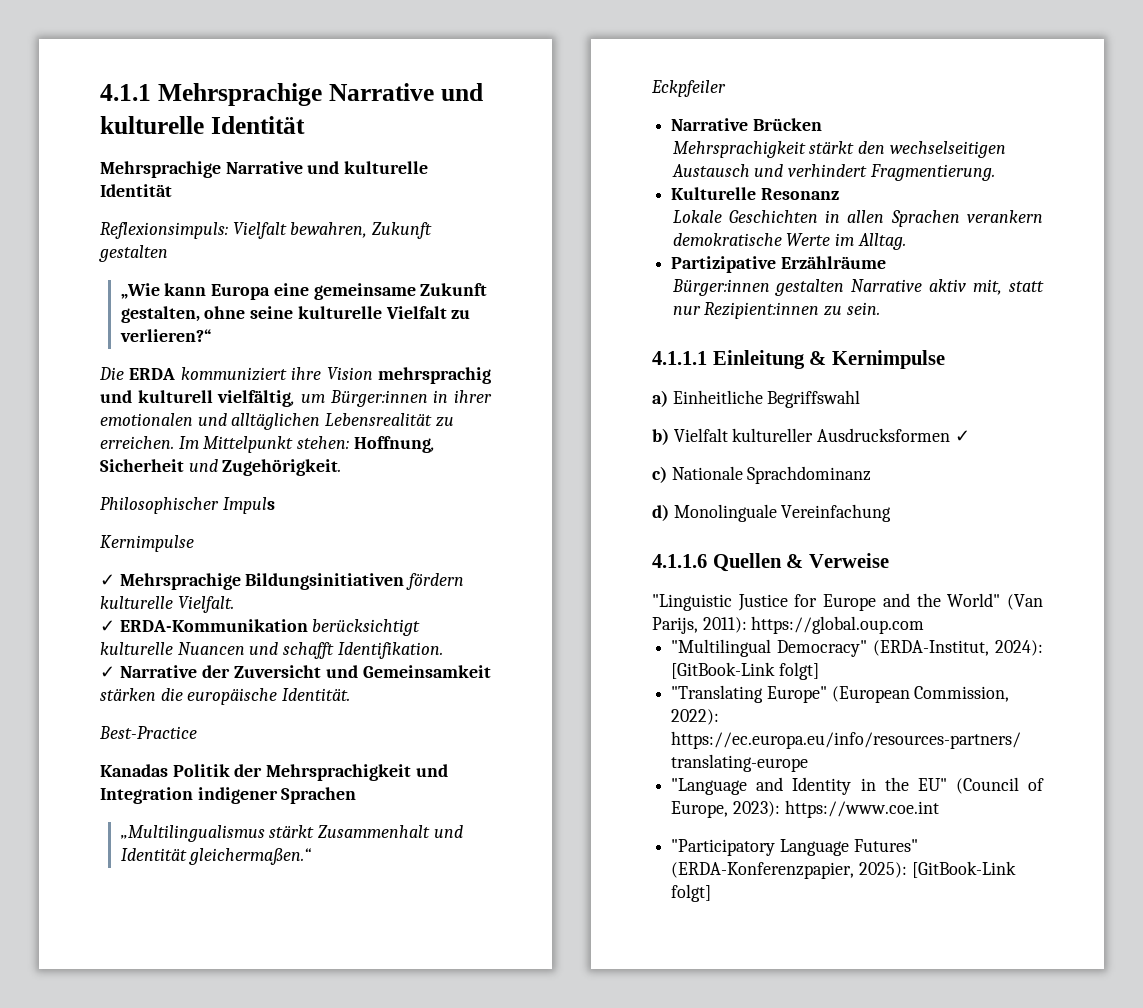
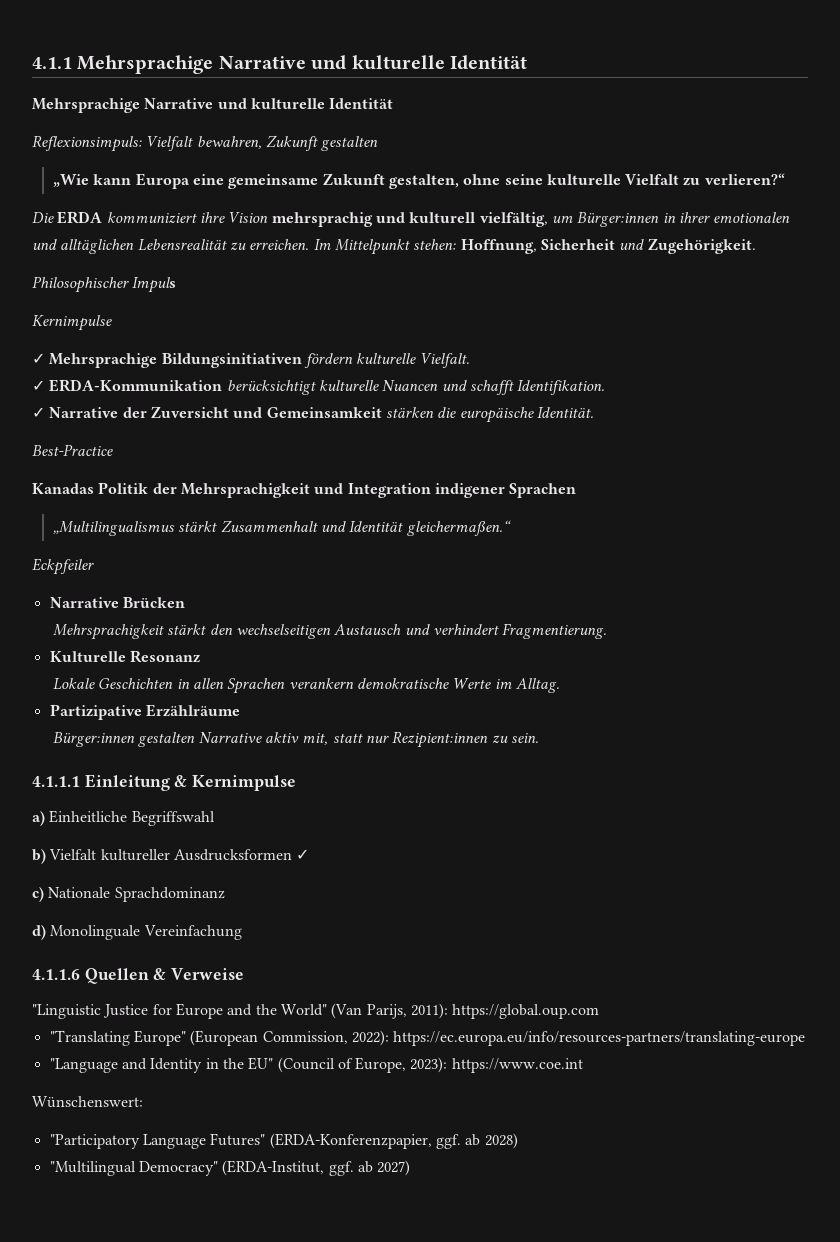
- "Multilingual Democracy" (ERDA-Institut, 2024): [GitBook-Link folgt]
+ Wünschenswert:
- "Participatory Language Futures" (ERDA-Konferenzpapier, 2025): [GitBook-Link folgt]
+ "Participatory Language Futures" (ERDA-Konferenzpapier, ggf. ab 2028)
+ "Multilingual Democracy" (ERDA-Institut, ggf. ab 2027)

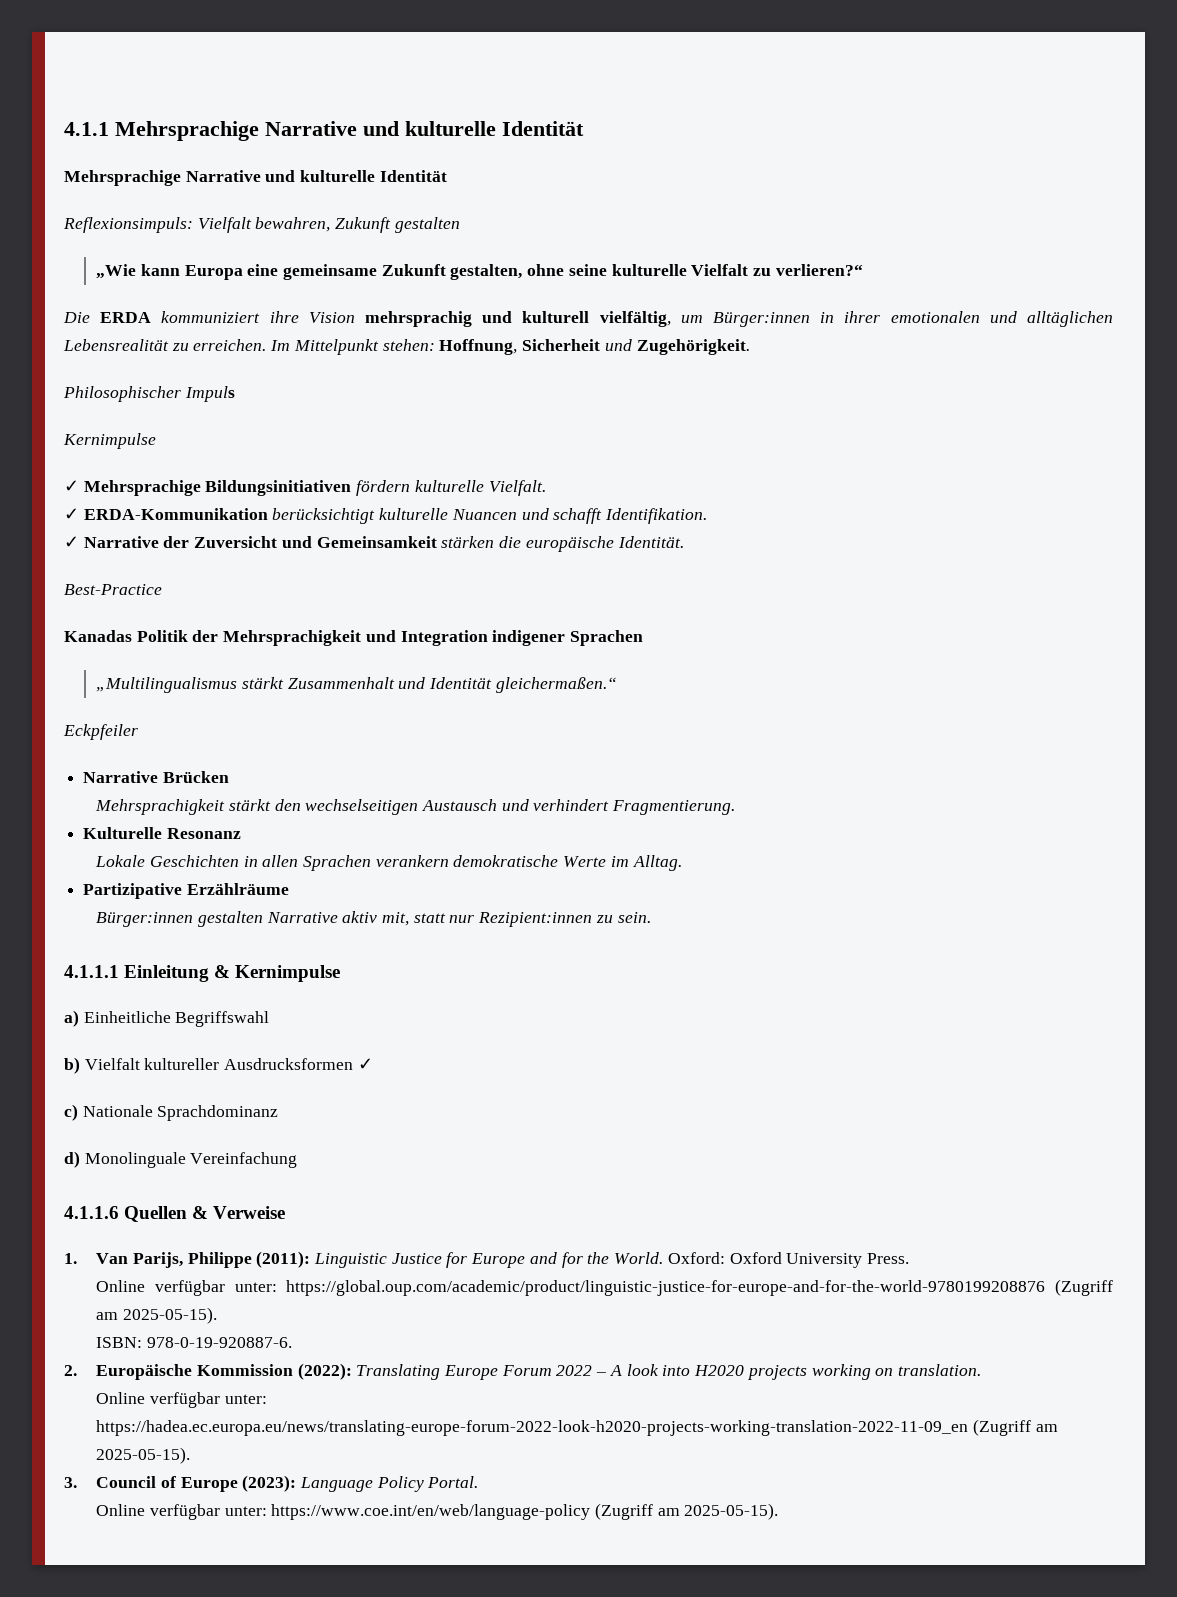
- "Linguistic Justice for Europe and the World" (Van Parijs, 2011): https://global.oup.com
- "Translating Europe" (European Commission, 2022): https://ec.europa.eu/info/resources-partners/translating-europe
- "Language and Identity in the EU" (Council of Europe, 2023): https://www.coe.int
- Wünschenswert:
- "Participatory Language Futures" (ERDA-Konferenzpapier, ggf. ab 2028)
- "Multilingual Democracy" (ERDA-Institut, ggf. ab 2027)
+ 1. Van Parijs, Philippe (2011): Linguistic Justice for Europe and for the World. Oxford: Oxford University Press.
+ Online verfügbar unter: https://global.oup.com/academic/product/linguistic-justice-for-europe-and-for-the-world-9780199208876 (Zugriff am 2025-05-15).
+ ISBN: 978-0-19-920887-6.
+ 2. Europäische Kommission (2022): Translating Europe Forum 2022 – A look into H2020 projects working on translation.
+ Online verfügbar unter: https://hadea.ec.europa.eu/news/translating-europe-forum-2022-look-h2020-projects-working-translation-2022-11-09_en (Zugriff am 2025-05-15).
+ 3. Council of Europe (2023): Language Policy Portal.
+ Online verfügbar unter: https://www.coe.int/en/web/language-policy (Zugriff am 2025-05-15).

